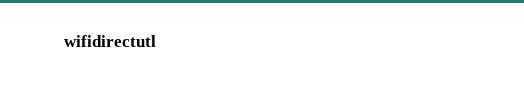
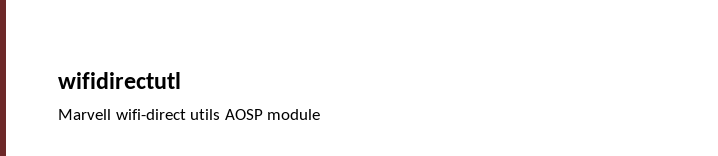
+ Marvell wifi-direct utils AOSP module

